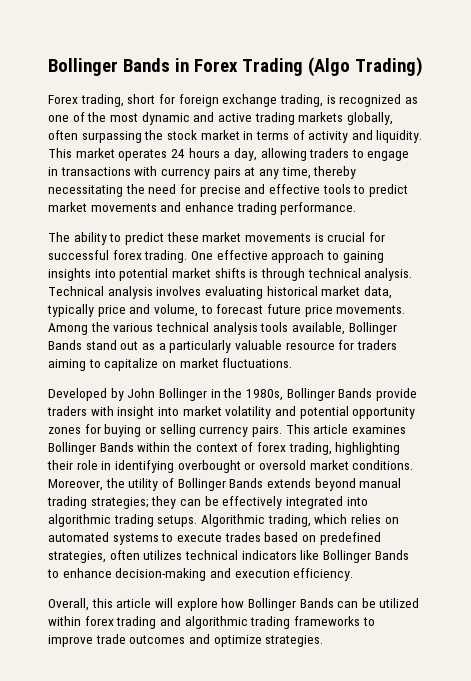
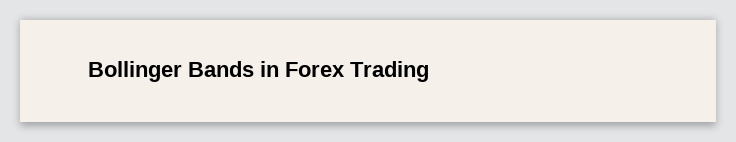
- Bollinger Bands in Forex Trading (Algo Trading)
- Forex trading, short for foreign exchange trading, is recognized as one of the most dynamic and active trading markets globally, often surpassing the stock market in terms of activity and liquidity. This market operates 24 hours a day, allowing traders to engage in transactions with currency pairs at any time, thereby necessitating the need for precise and effective tools to predict market movements and enhance trading performance.
- The ability to predict these market movements is crucial for successful forex trading. One effective approach to gaining insights into potential market shifts is through technical analysis. Technical analysis involves evaluating historical market data, typically price and volume, to forecast future price movements. Among the various technical analysis tools available, Bollinger Bands stand out as a particularly valuable resource for traders aiming to capitalize on market fluctuations.
- Developed by John Bollinger in the 1980s, Bollinger Bands provide traders with insight into market volatility and potential opportunity zones for buying or selling currency pairs. This article examines Bollinger Bands within the context of forex trading, highlighting their role in identifying overbought or oversold market conditions. Moreover, the utility of Bollinger Bands extends beyond manual trading strategies; they can be effectively integrated into algorithmic trading setups. Algorithmic trading, which relies on automated systems to execute trades based on predefined strategies, often utilizes technical indicators like Bollinger Bands to enhance decision-making and execution efficiency.
- Overall, this article will explore how Bollinger Bands can be utilized within forex trading and algorithmic trading frameworks to improve trade outcomes and optimize strategies.
+ Bollinger Bands in Forex Trading

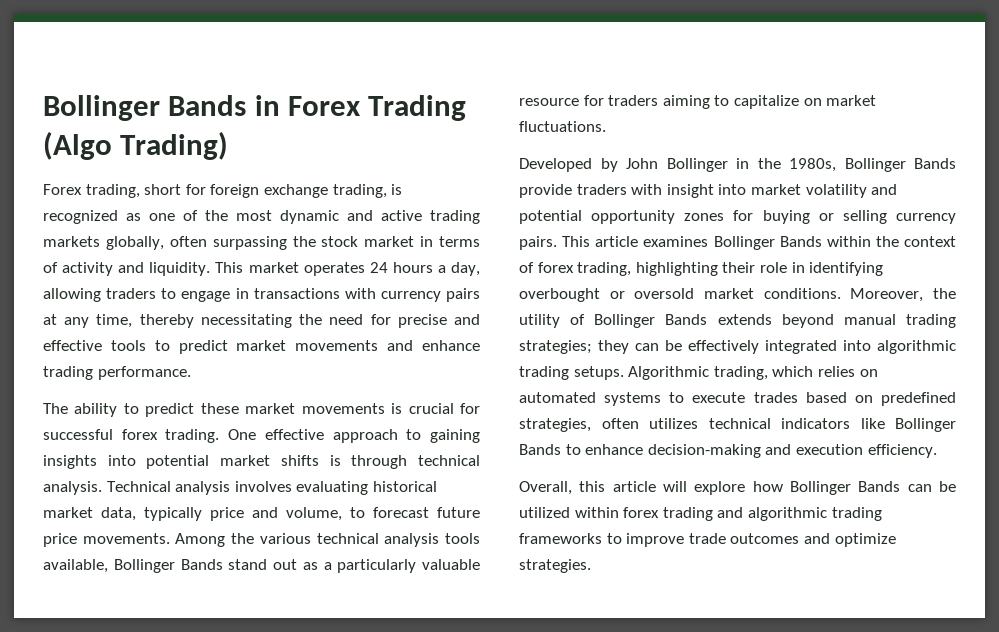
- Bollinger Bands in Forex Trading
+ Bollinger Bands in Forex Trading (Algo Trading)
+ Forex trading, short for foreign exchange trading, is recognized as one of the most dynamic and active trading markets globally, often surpassing the stock market in terms of activity and liquidity. This market operates 24 hours a day, allowing traders to engage in transactions with currency pairs at any time, thereby necessitating the need for precise and effective tools to predict market movements and enhance trading performance.
+ The ability to predict these market movements is crucial for successful forex trading. One effective approach to gaining insights into potential market shifts is through technical analysis. Technical analysis involves evaluating historical market data, typically price and volume, to forecast future price movements. Among the various technical analysis tools available, Bollinger Bands stand out as a particularly valuable resource for traders aiming to capitalize on market fluctuations.
+ Developed by John Bollinger in the 1980s, Bollinger Bands provide traders with insight into market volatility and potential opportunity zones for buying or selling currency pairs. This article examines Bollinger Bands within the context of forex trading, highlighting their role in identifying overbought or oversold market conditions. Moreover, the utility of Bollinger Bands extends beyond manual trading strategies; they can be effectively integrated into algorithmic trading setups. Algorithmic trading, which relies on automated systems to execute trades based on predefined strategies, often utilizes technical indicators like Bollinger Bands to enhance decision-making and execution efficiency.
+ Overall, this article will explore how Bollinger Bands can be utilized within forex trading and algorithmic trading frameworks to improve trade outcomes and optimize strategies.

